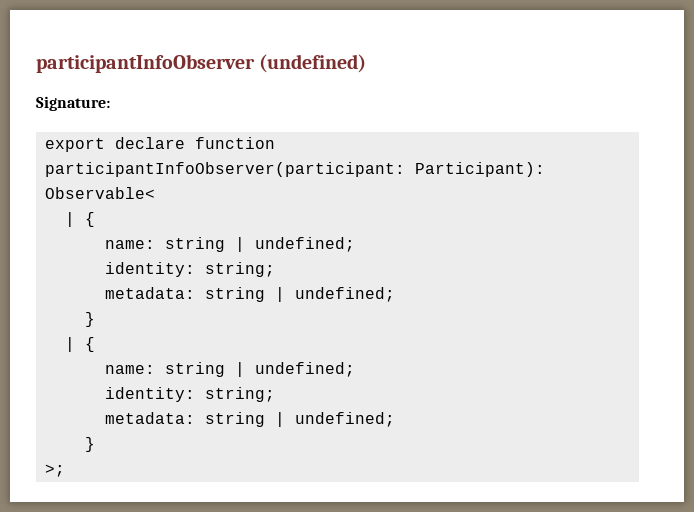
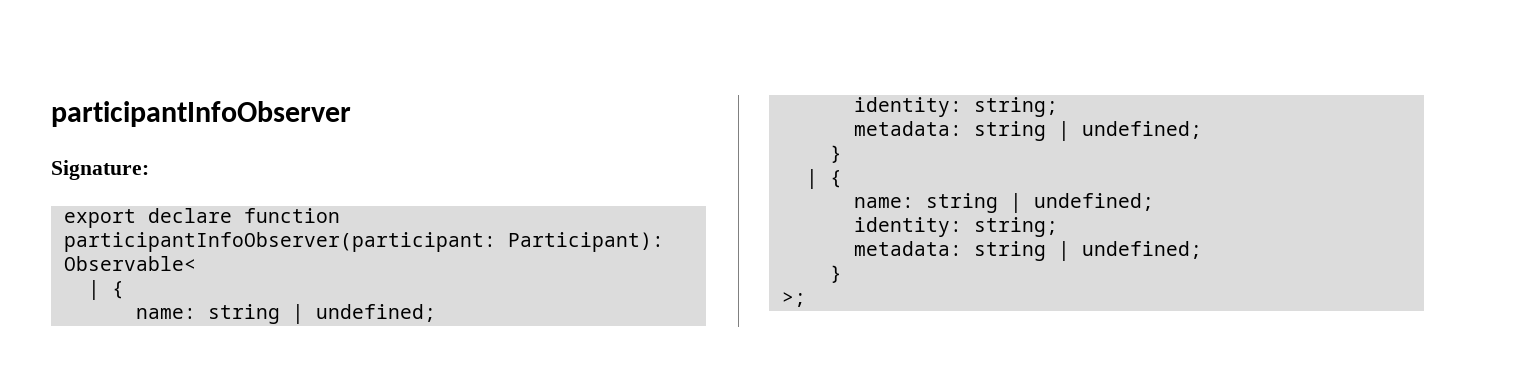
- participantInfoObserver (undefined)
+ participantInfoObserver

